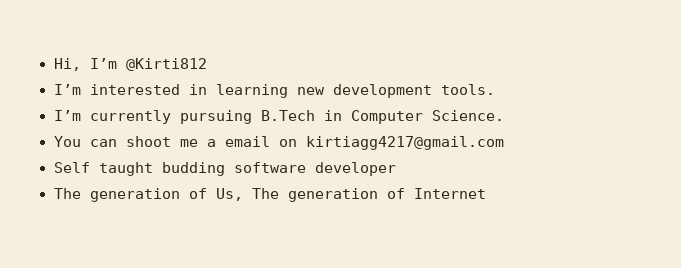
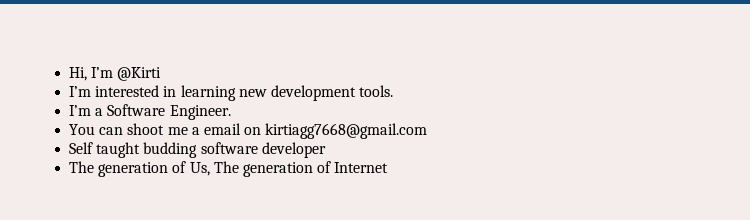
- Hi, I’m @Kirti812
+ Hi, I’m @Kirti
- I’m currently pursuing B.Tech in Computer Science.
+ I’m a Software Engineer.
- You can shoot me a email on kirtiagg4217@gmail.com
+ You can shoot me a email on kirtiagg7668@gmail.com

